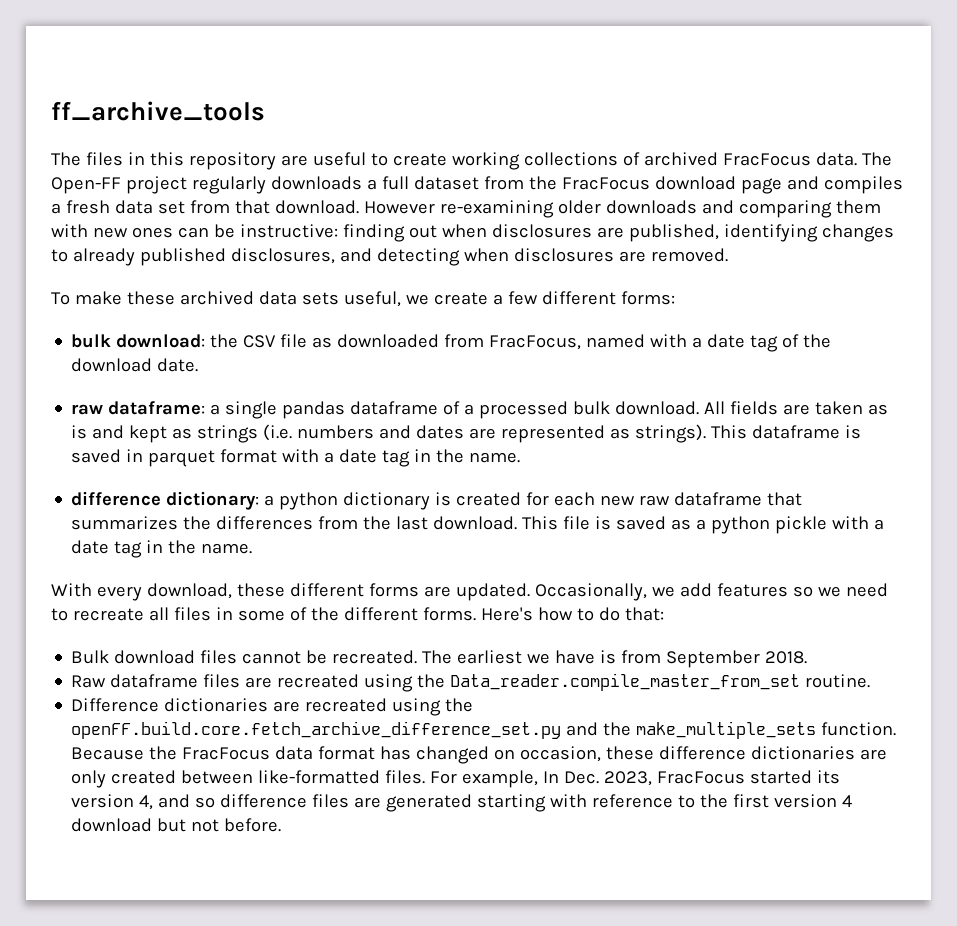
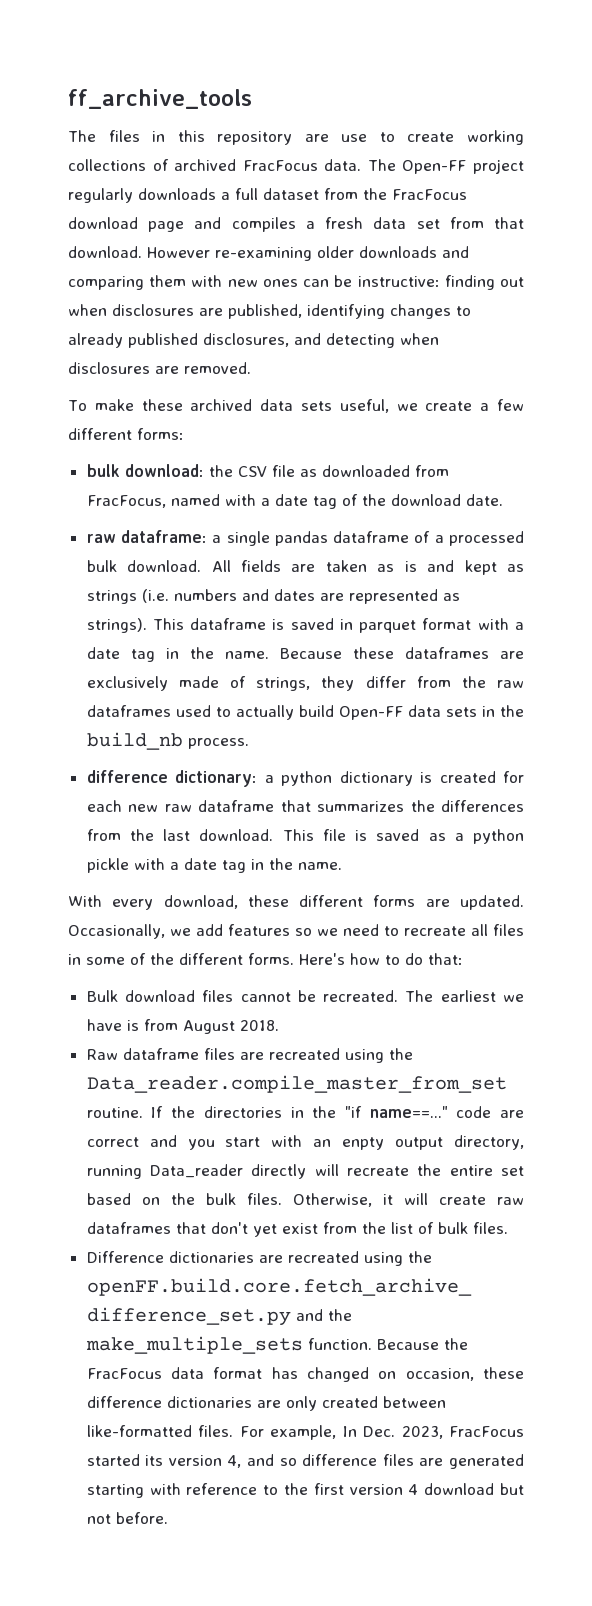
- The files in this repository are useful to create working collections of archived FracFocus data.
+ The files in this repository are use to create working collections of archived FracFocus data.
+ Because these dataframes are exclusively made of strings, they differ from the raw dataframes used to actually build Open-FF data sets in the build_nb process.
- The earliest we have is from September 2018.
+ The earliest we have is from August 2018.
+ If the directories in the "if name==..." code are correct and you start with an enpty output directory, running Data_reader directly will recreate the entire set based on the bulk files. Otherwise, it will create raw dataframes that don't yet exist from the list of bulk files.

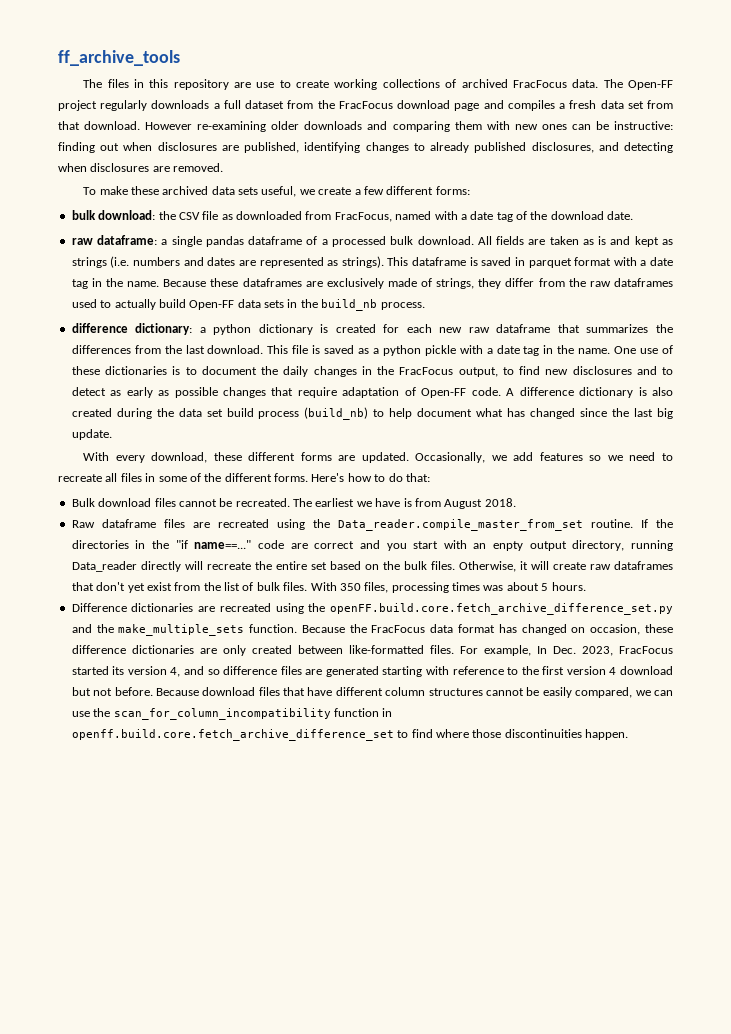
+ One use of these dictionaries is to document the daily changes in the FracFocus output, to find new disclosures and to detect as early as possible changes that require adaptation of Open-FF code. A difference dictionary is also created during the data set build process (build_nb) to help document what has changed since the last big update.
+ With 350 files, processing times was about 5 hours.
+ Because download files that have different column structures cannot be easily compared, we can use the scan_for_column_incompatibility function in openff.build.core.fetch_archive_difference_set to find where those discontinuities happen.

